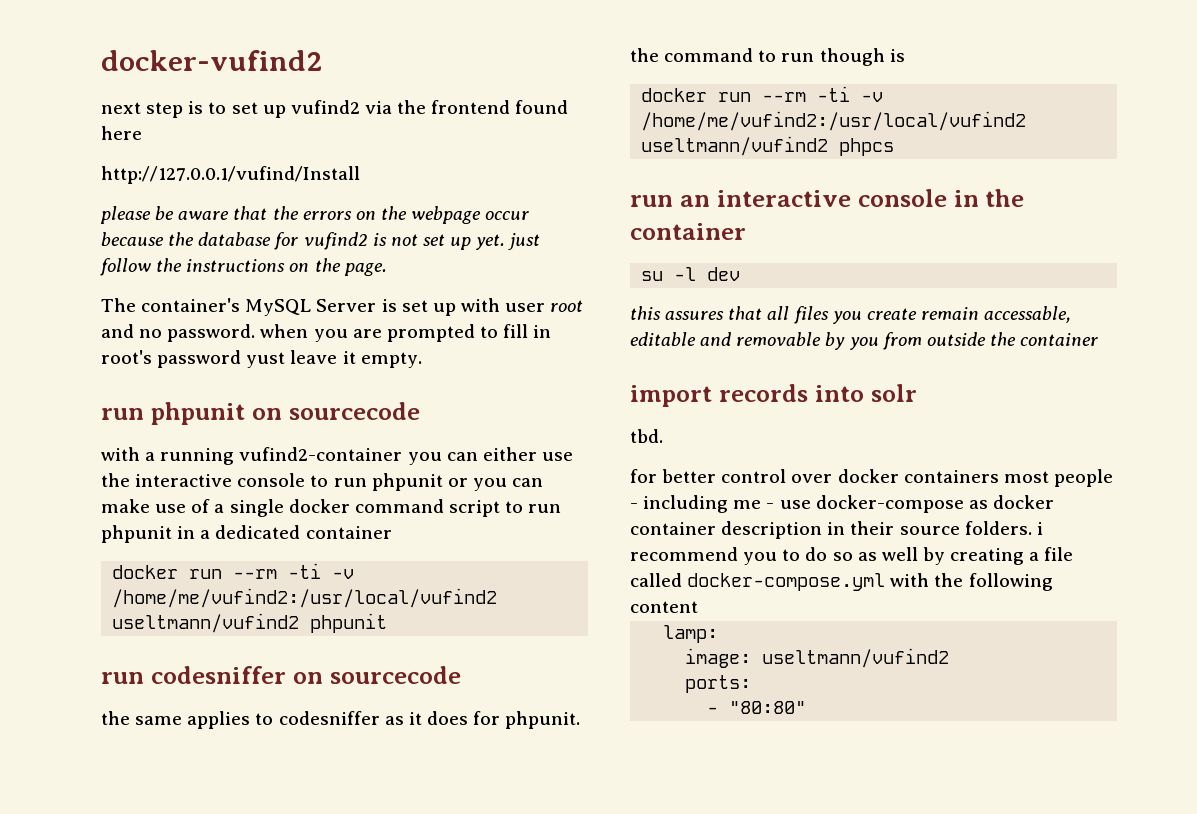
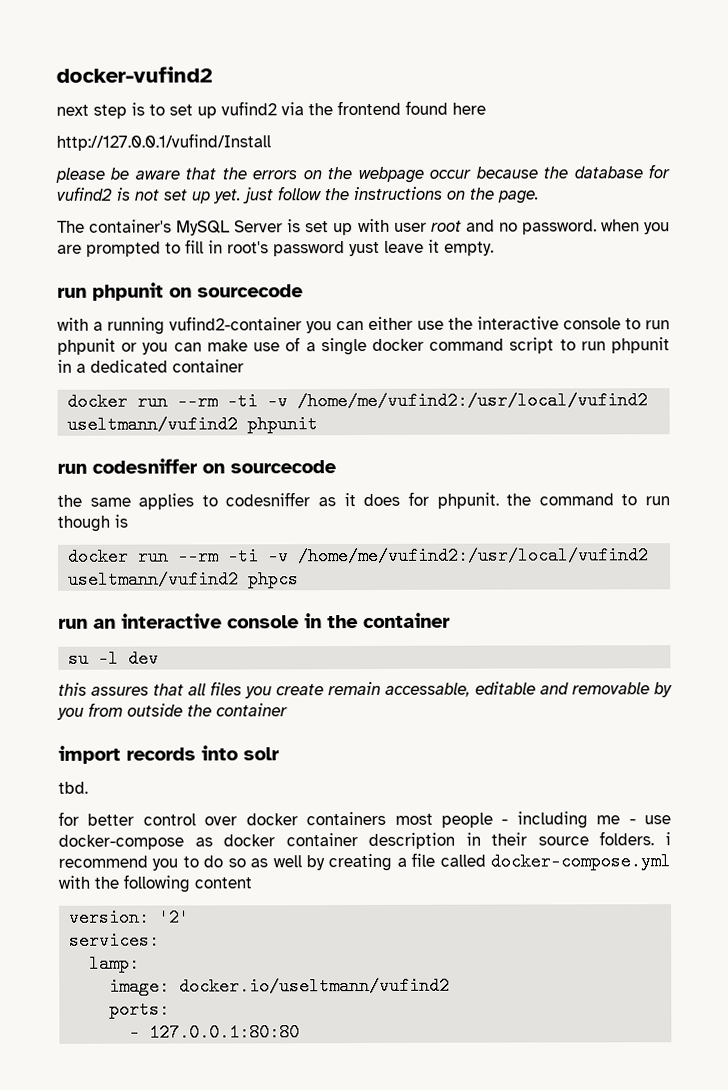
+ version: '2'
+ services:
- image: useltmann/vufind2
+ image: docker.io/useltmann/vufind2
- - "80:80"
+ - 127.0.0.1:80:80

